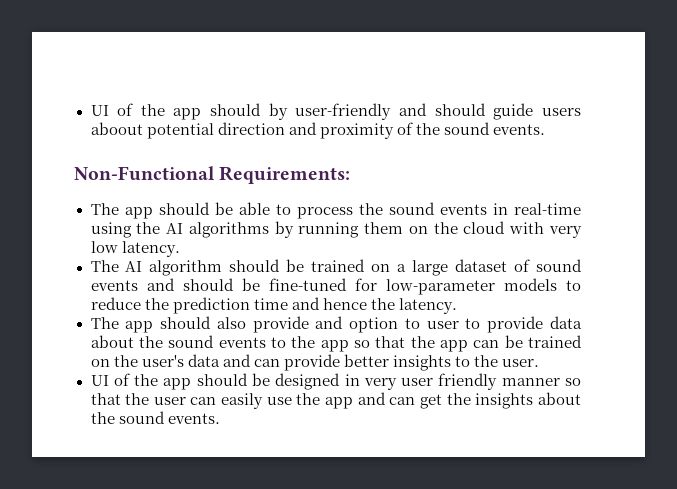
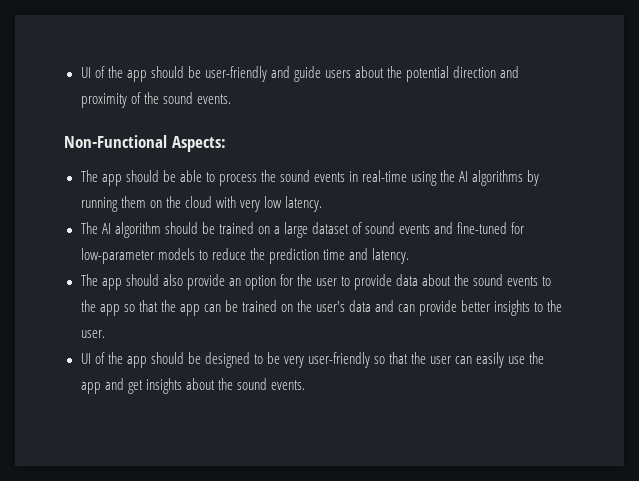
- UI of the app should by user-friendly and should guide users aboout potential direction and proximity of the sound events.
+ UI of the app should be user-friendly and guide users about the potential direction and proximity of the sound events.
- Non-Functional Requirements:
+ Non-Functional Aspects:
- The AI algorithm should be trained on a large dataset of sound events and should be fine-tuned for low-parameter models to reduce the prediction time and hence the latency.
+ The AI algorithm should be trained on a large dataset of sound events and fine-tuned for low-parameter models to reduce the prediction time and latency.
- The app should also provide and option to user to provide data about the sound events to the app so that the app can be trained on the user's data and can provide better insights to the user.
+ The app should also provide an option for the user to provide data about the sound events to the app so that the app can be trained on the user's data and can provide better insights to the user.
- UI of the app should be designed in very user friendly manner so that the user can easily use the app and can get the insights about the sound events.
+ UI of the app should be designed to be very user-friendly so that the user can easily use the app and get insights about the sound events.

